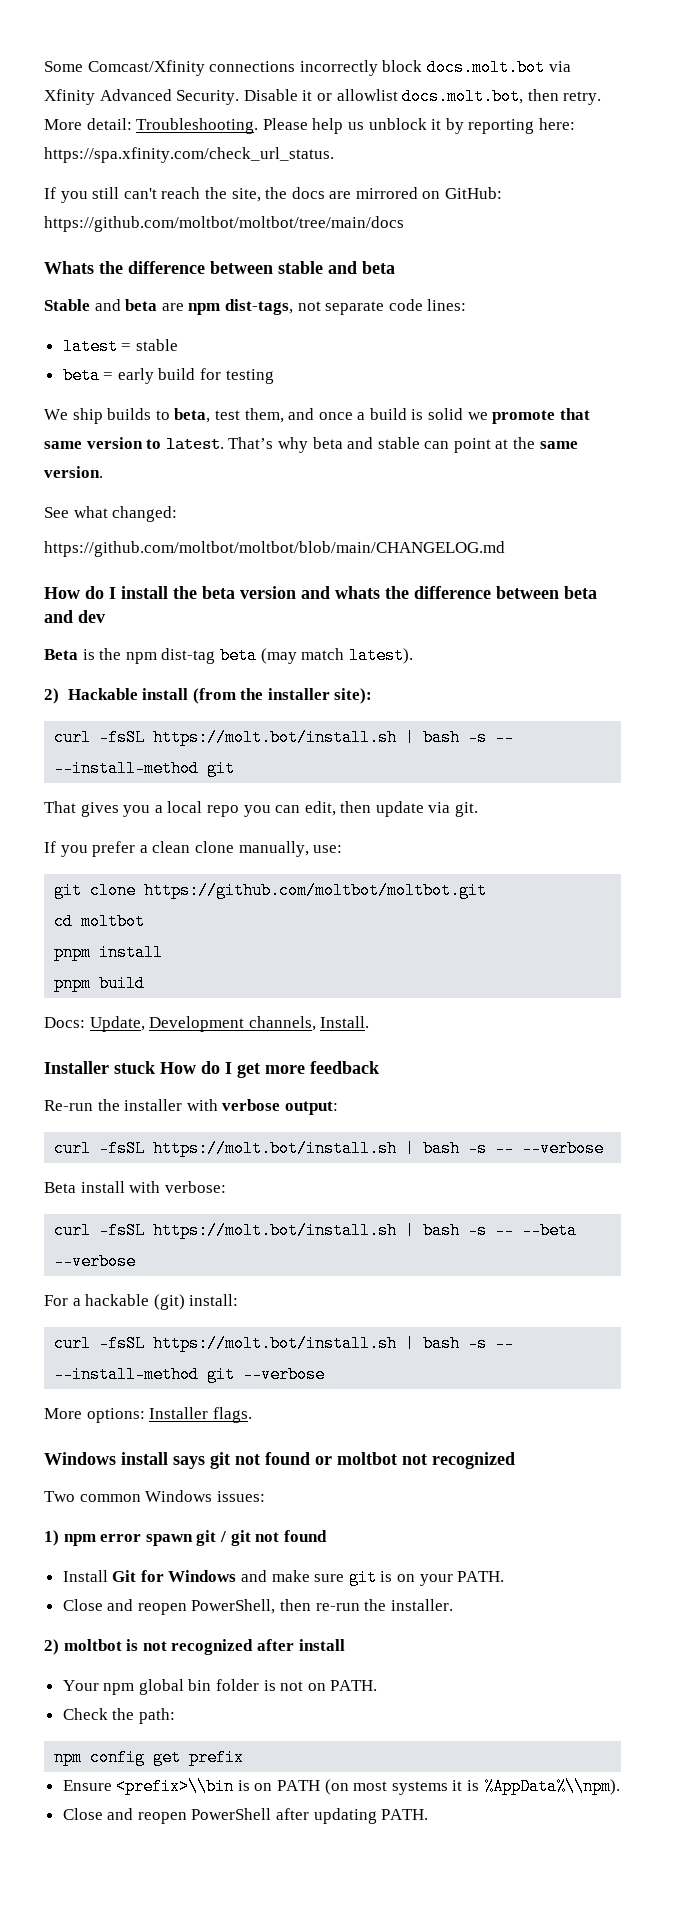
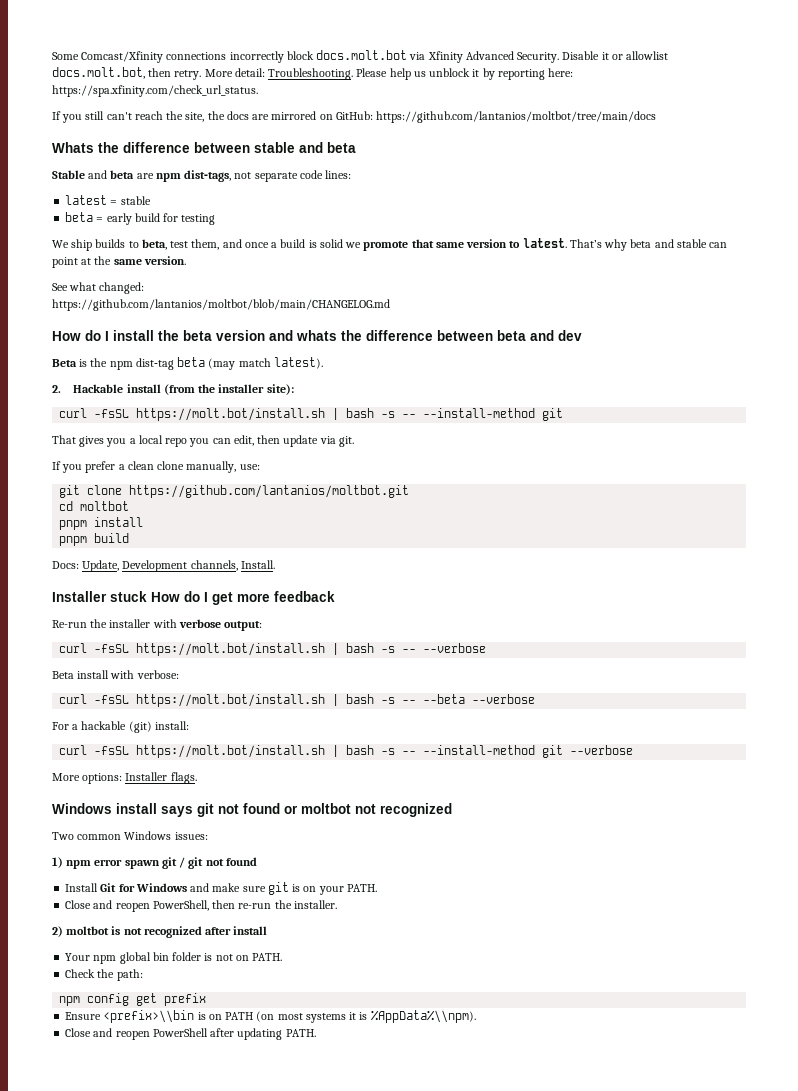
- If you still can't reach the site, the docs are mirrored on GitHub: https://github.com/moltbot/moltbot/tree/main/docs
+ If you still can't reach the site, the docs are mirrored on GitHub: https://github.com/lantanios/moltbot/tree/main/docs
- https://github.com/moltbot/moltbot/blob/main/CHANGELOG.md
+ https://github.com/lantanios/moltbot/blob/main/CHANGELOG.md
- 2) Hackable install (from the installer site):
+ 2. Hackable install (from the installer site):
- git clone https://github.com/moltbot/moltbot.git
+ git clone https://github.com/lantanios/moltbot.git

